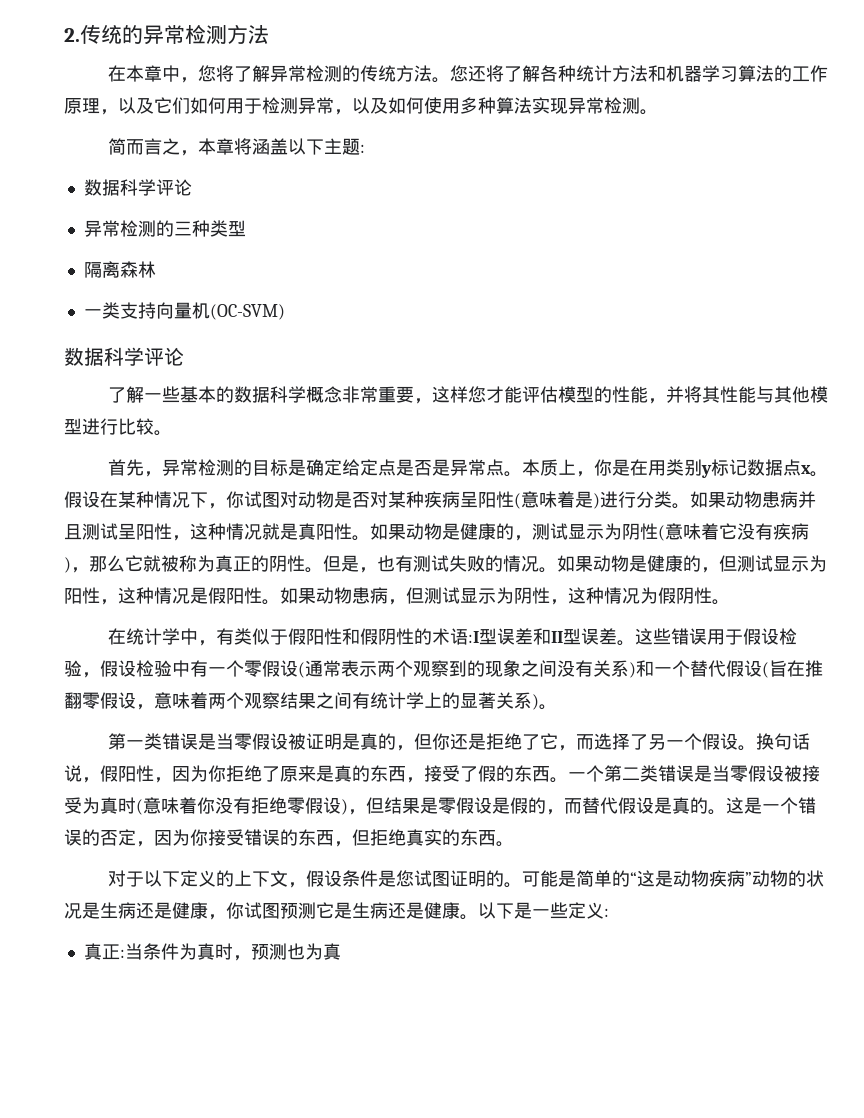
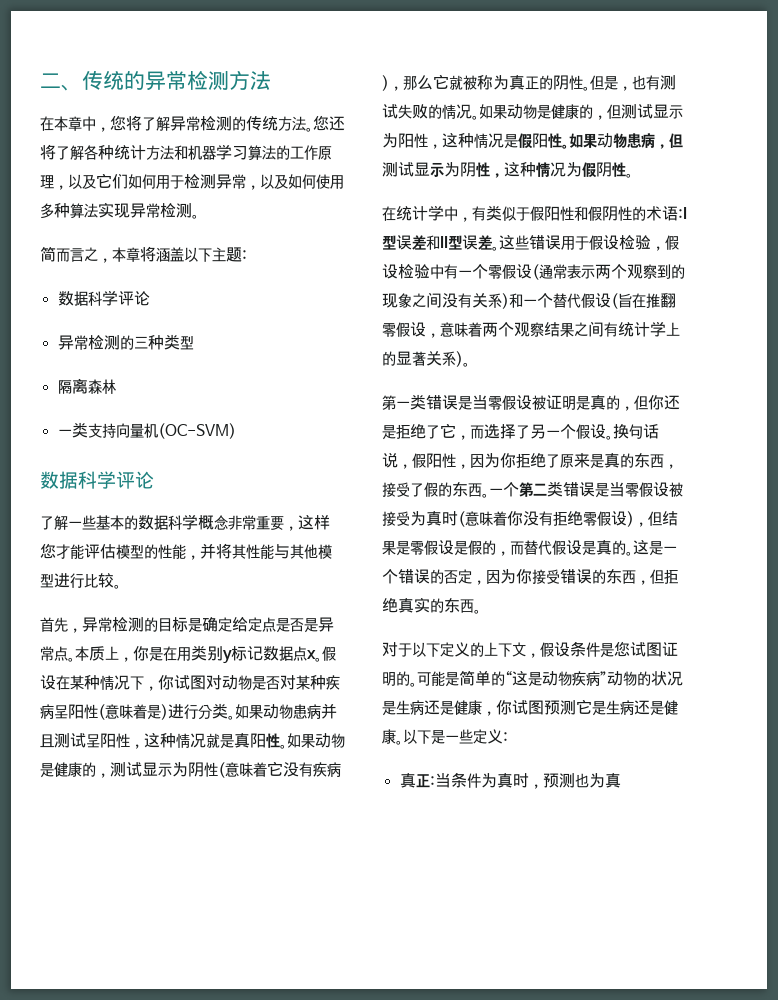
- 2.传统的异常检测方法
+ 二、传统的异常检测方法

